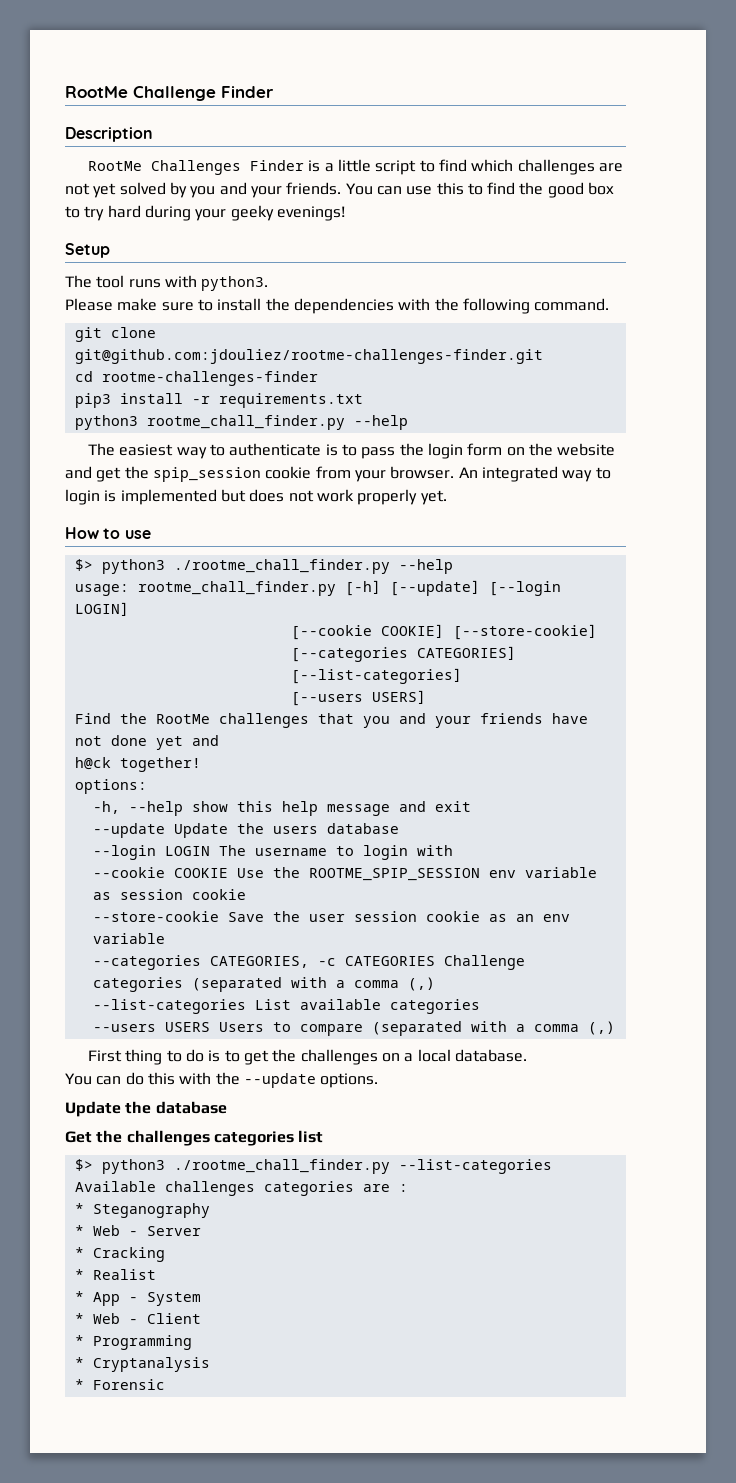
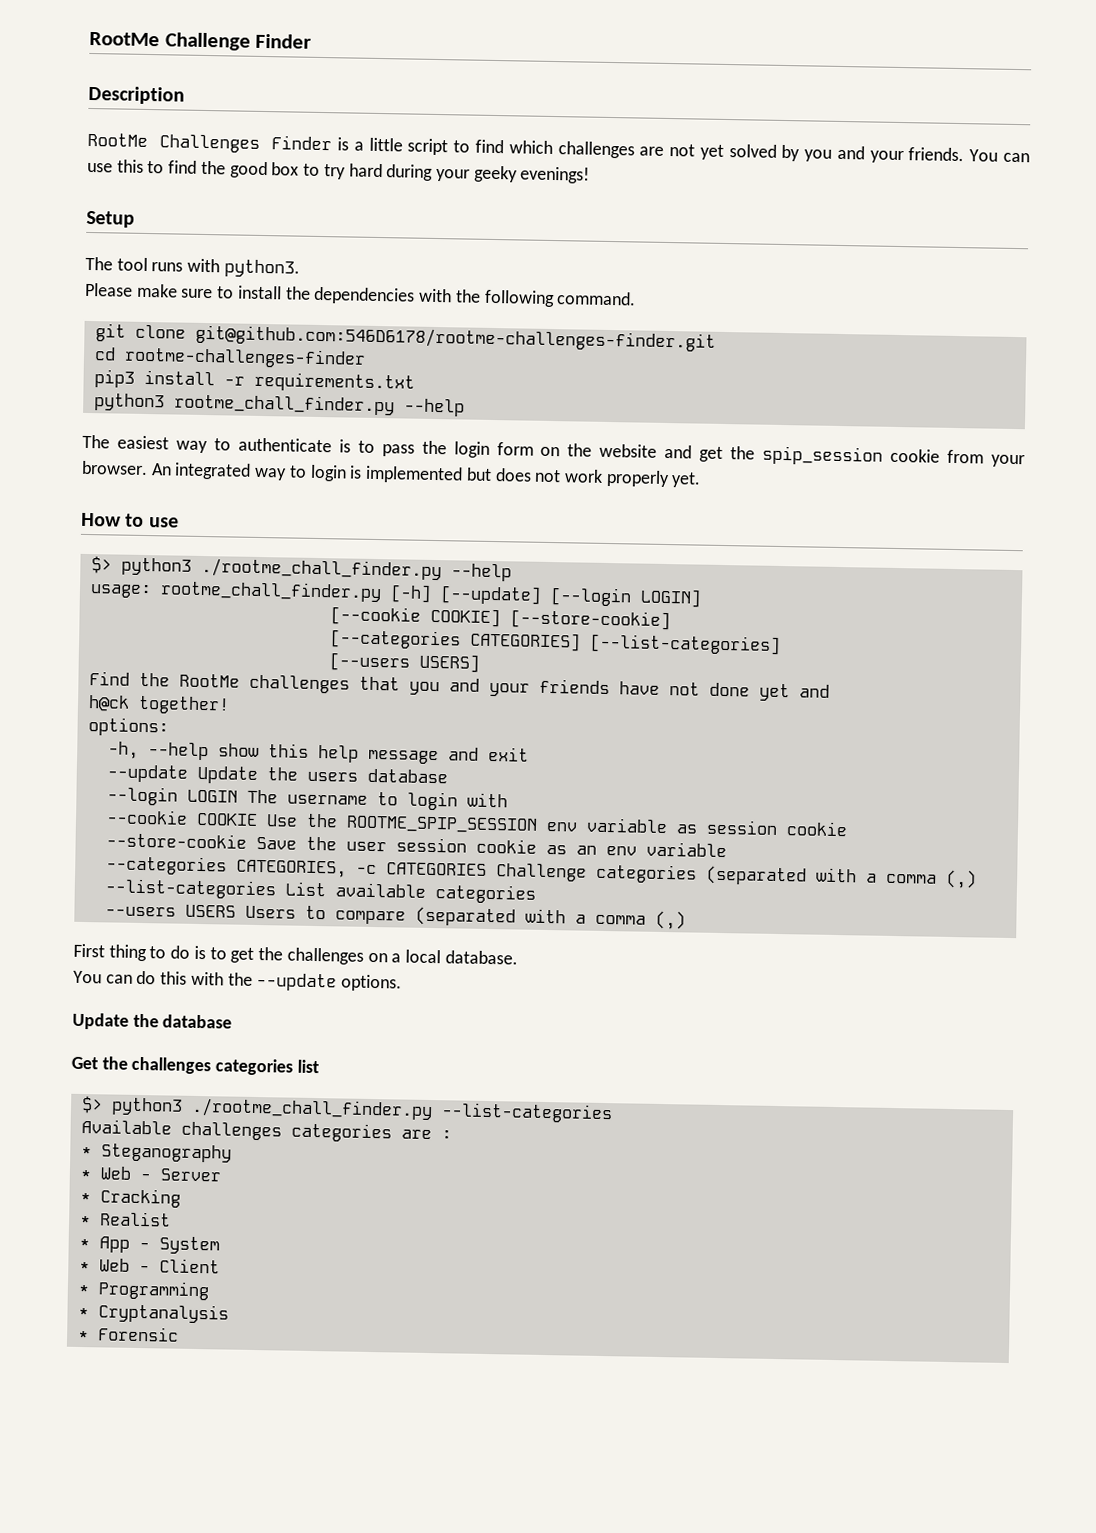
- git clone git@github.com:jdouliez/rootme-challenges-finder.git
+ git clone git@github.com:546D6178/rootme-challenges-finder.git

